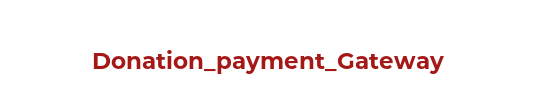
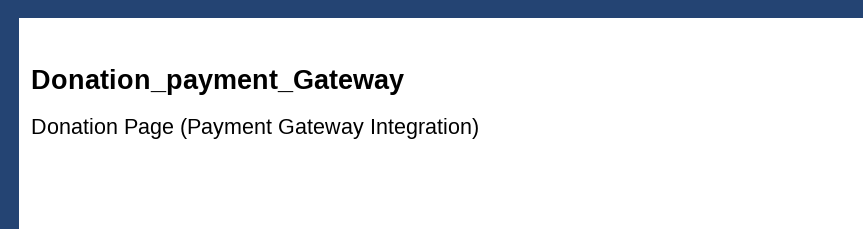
+ Donation Page (Payment Gateway Integration)

